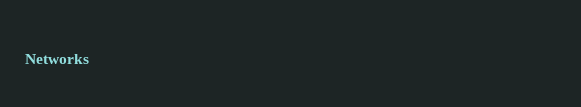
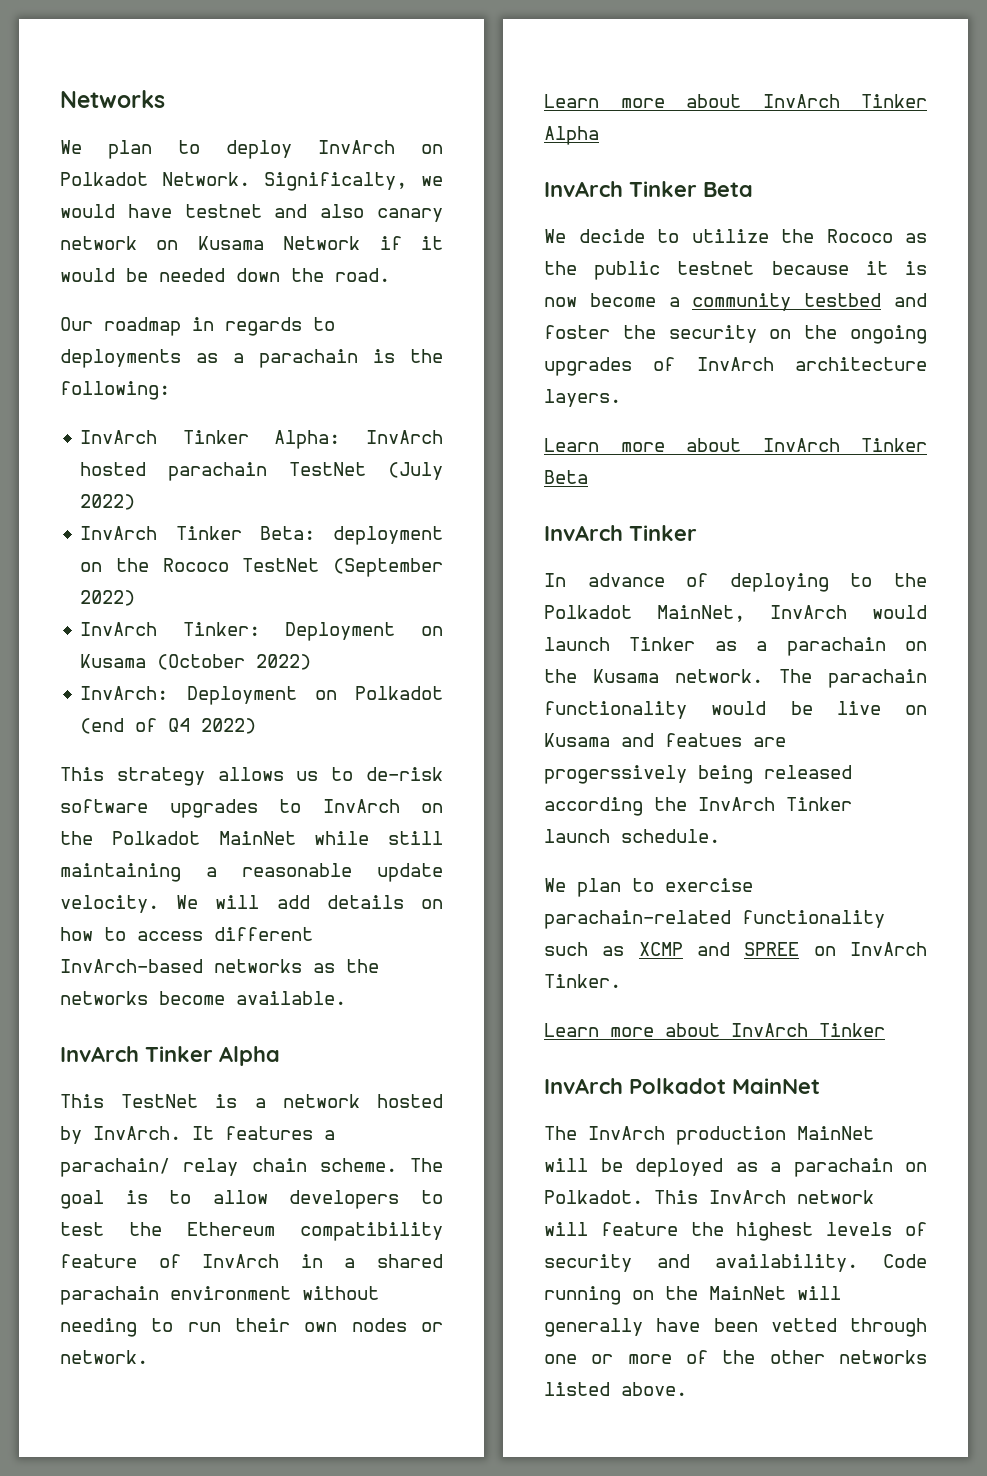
+ We plan to deploy InvArch on Polkadot Network. Significalty, we would have testnet and also canary network on Kusama Network if it would be needed down the road.
+ Our roadmap in regards to deployments as a parachain is the following:
+ InvArch Tinker Alpha: InvArch hosted parachain TestNet (July 2022)
+ InvArch Tinker Beta: deployment on the Rococo TestNet (September 2022)
+ InvArch Tinker: Deployment on Kusama (October 2022)
+ InvArch: Deployment on Polkadot (end of Q4 2022)
+ This strategy allows us to de-risk software upgrades to InvArch on the Polkadot MainNet while still maintaining a reasonable update velocity. We will add details on how to access different InvArch-based networks as the networks become available.
+ InvArch Tinker Alpha
+ This TestNet is a network hosted by InvArch. It features a parachain/ relay chain scheme. The goal is to allow developers to test the Ethereum compatibility feature of InvArch in a shared parachain environment without needing to run their own nodes or network.
+ Learn more about InvArch Tinker Alpha
+ InvArch Tinker Beta
+ We decide to utilize the Rococo as the public testnet because it is now become a community testbed and foster the security on the ongoing upgrades of InvArch architecture layers.
+ Learn more about InvArch Tinker Beta
+ InvArch Tinker
+ In advance of deploying to the Polkadot MainNet, InvArch would launch Tinker as a parachain on the Kusama network. The parachain functionality would be live on Kusama and featues are progerssively being released according the InvArch Tinker launch schedule.
+ We plan to exercise parachain-related functionality such as XCMP and SPREE on InvArch Tinker.
+ Learn more about InvArch Tinker
+ InvArch Polkadot MainNet
+ The InvArch production MainNet will be deployed as a parachain on Polkadot. This InvArch network will feature the highest levels of security and availability. Code running on the MainNet will generally have been vetted through one or more of the other networks listed above.

